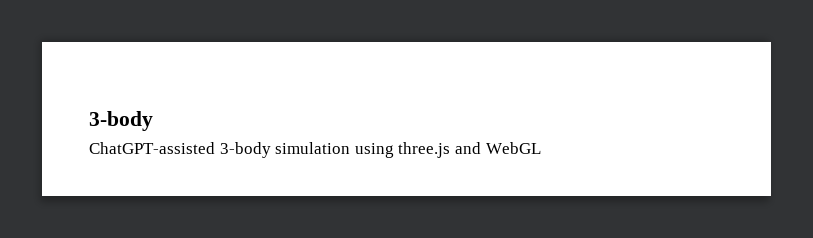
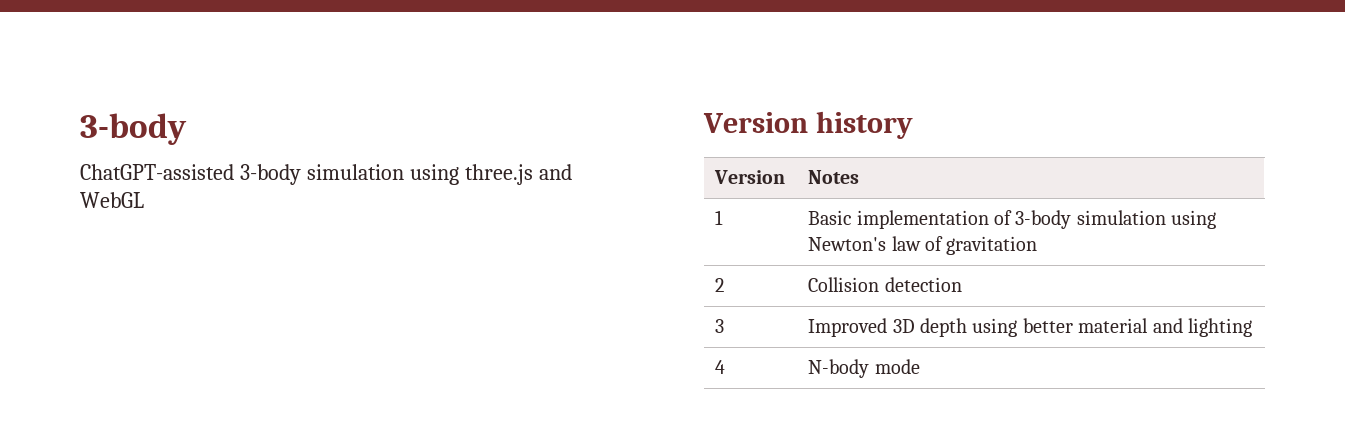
+ Version history
+ Version | Notes
+ 1 | Basic implementation of 3-body simulation using Newton's law of gravitation
+ 2 | Collision detection
+ 3 | Improved 3D depth using better material and lighting
+ 4 | N-body mode

